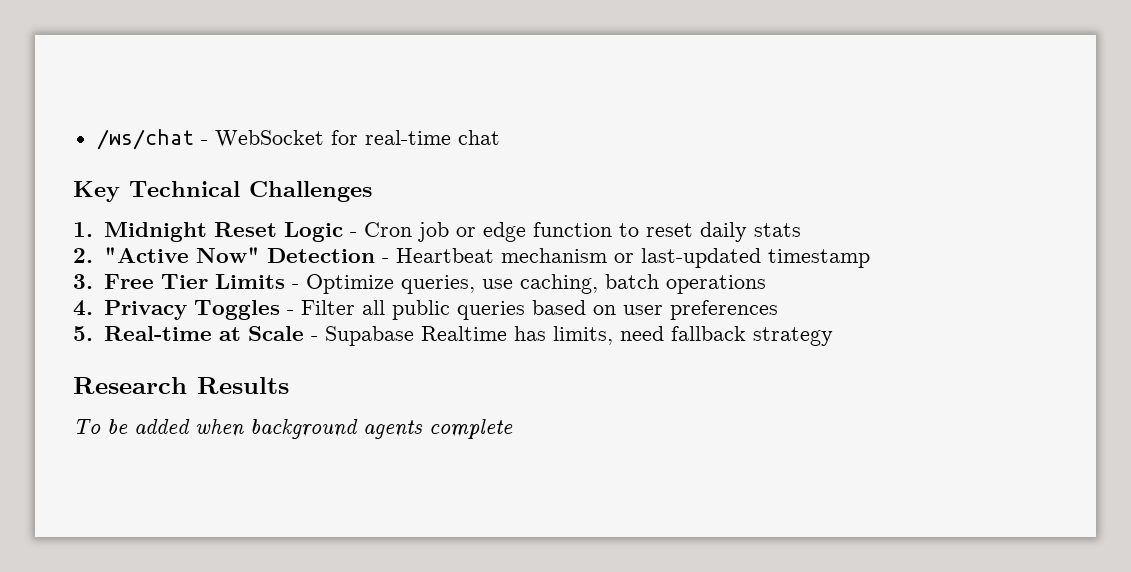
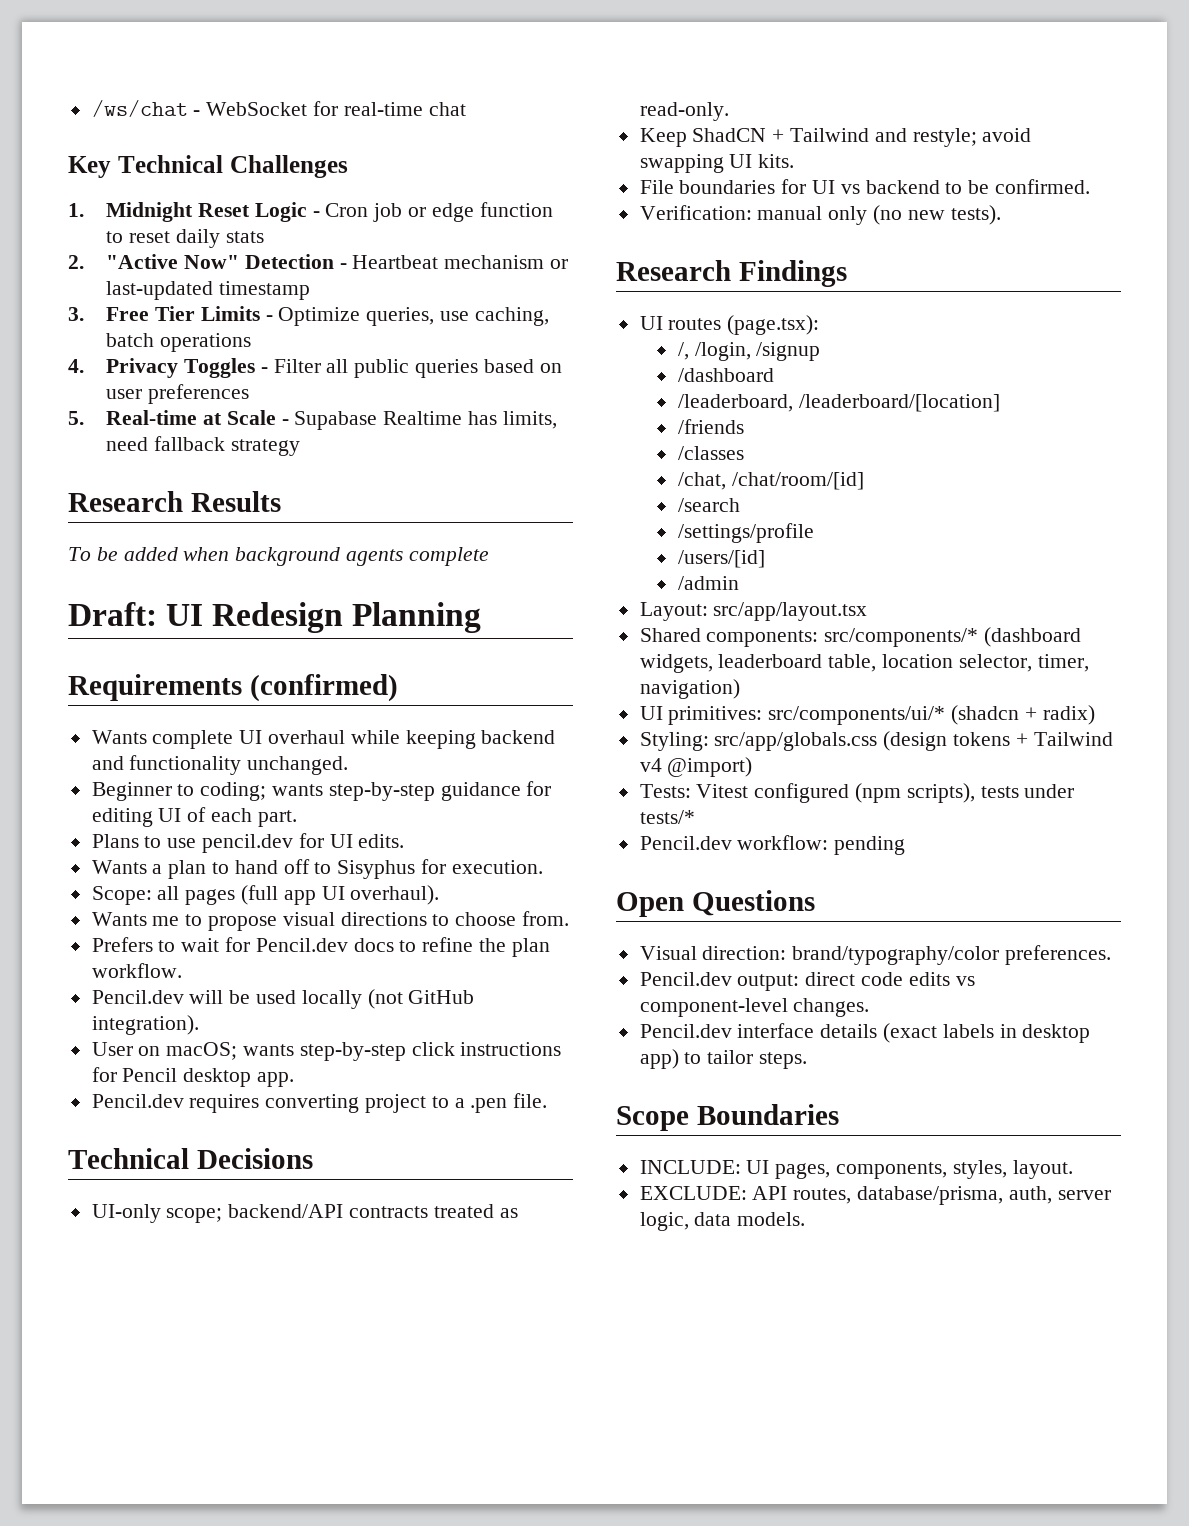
+ Draft: UI Redesign Planning
+ Requirements (confirmed)
+ Wants complete UI overhaul while keeping backend and functionality unchanged.
+ Beginner to coding; wants step-by-step guidance for editing UI of each part.
+ Plans to use pencil.dev for UI edits.
+ Wants a plan to hand off to Sisyphus for execution.
+ Scope: all pages (full app UI overhaul).
+ Wants me to propose visual directions to choose from.
+ Prefers to wait for Pencil.dev docs to refine the plan workflow.
+ Pencil.dev will be used locally (not GitHub integration).
+ User on macOS; wants step-by-step click instructions for Pencil desktop app.
+ Pencil.dev requires converting project to a .pen file.
+ Technical Decisions
+ UI-only scope; backend/API contracts treated as read-only.
+ Keep ShadCN + Tailwind and restyle; avoid swapping UI kits.
+ File boundaries for UI vs backend to be confirmed.
+ Verification: manual only (no new tests).
+ Research Findings
+ UI routes (page.tsx):
+ /, /login, /signup
+ /dashboard
+ /leaderboard, /leaderboard/[location]
+ /friends
+ /classes
+ /chat, /chat/room/[id]
+ /search
+ /settings/profile
+ /users/[id]
+ /admin
+ Layout: src/app/layout.tsx
+ Shared components: src/components/* (dashboard widgets, leaderboard table, location selector, timer, navigation)
+ UI primitives: src/components/ui/* (shadcn + radix)
+ Styling: src/app/globals.css (design tokens + Tailwind v4 @import)
+ Tests: Vitest configured (npm scripts), tests under tests/*
+ Pencil.dev workflow: pending
+ Open Questions
+ Visual direction: brand/typography/color preferences.
+ Pencil.dev output: direct code edits vs component-level changes.
+ Pencil.dev interface details (exact labels in desktop app) to tailor steps.
+ Scope Boundaries
+ INCLUDE: UI pages, components, styles, layout.
+ EXCLUDE: API routes, database/prisma, auth, server logic, data models.

